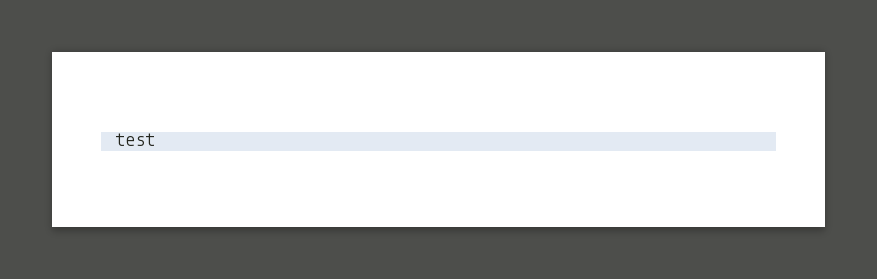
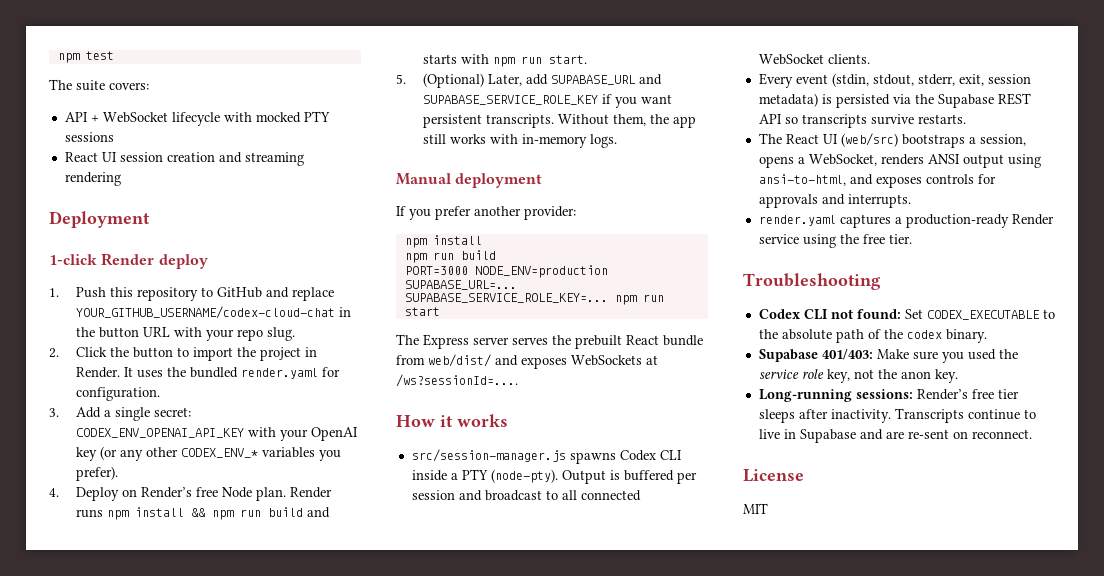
- test
+ npm test
+ The suite covers:
+ API + WebSocket lifecycle with mocked PTY sessions
+ React UI session creation and streaming rendering
+ Deployment
+ 1-click Render deploy
+ 1. Push this repository to GitHub and replace YOUR_GITHUB_USERNAME/codex-cloud-chat in the button URL with your repo slug.
+ 2. Click the button to import the project in Render. It uses the bundled render.yaml for configuration.
+ 3. Add a single secret: CODEX_ENV_OPENAI_API_KEY with your OpenAI key (or any other CODEX_ENV_* variables you prefer).
+ 4. Deploy on Render’s free Node plan. Render runs npm install && npm run build and starts with npm run start.
+ 5. (Optional) Later, add SUPABASE_URL and SUPABASE_SERVICE_ROLE_KEY if you want persistent transcripts. Without them, the app still works with in-memory logs.
+ Manual deployment
+ If you prefer another provider:
+ npm install
+ npm run build
+ PORT=3000 NODE_ENV=production SUPABASE_URL=... SUPABASE_SERVICE_ROLE_KEY=... npm run start
+ The Express server serves the prebuilt React bundle from web/dist/ and exposes WebSockets at /ws?sessionId=....
+ How it works
+ src/session-manager.js spawns Codex CLI inside a PTY (node-pty). Output is buffered per session and broadcast to all connected WebSocket clients.
+ Every event (stdin, stdout, stderr, exit, session metadata) is persisted via the Supabase REST API so transcripts survive restarts.
+ The React UI (web/src) bootstraps a session, opens a WebSocket, renders ANSI output using ansi-to-html, and exposes controls for approvals and interrupts.
+ render.yaml captures a production-ready Render service using the free tier.
+ Troubleshooting
+ Codex CLI not found: Set CODEX_EXECUTABLE to the absolute path of the codex binary.
+ Supabase 401/403: Make sure you used the service role key, not the anon key.
+ Long-running sessions: Render’s free tier sleeps after inactivity. Transcripts continue to live in Supabase and are re-sent on reconnect.
+ License
+ MIT

